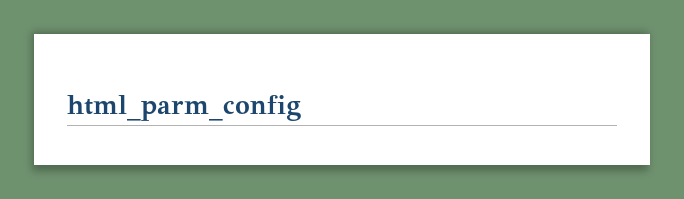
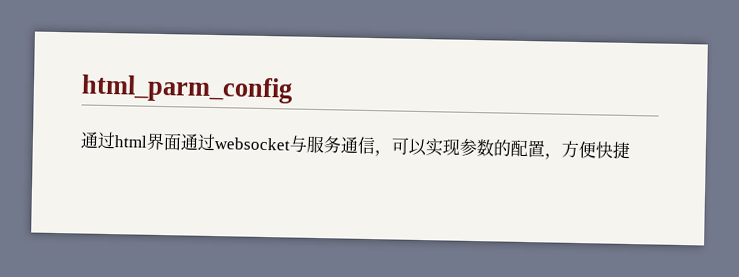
+ 通过html界面通过websocket与服务通信，可以实现参数的配置，方便快捷

